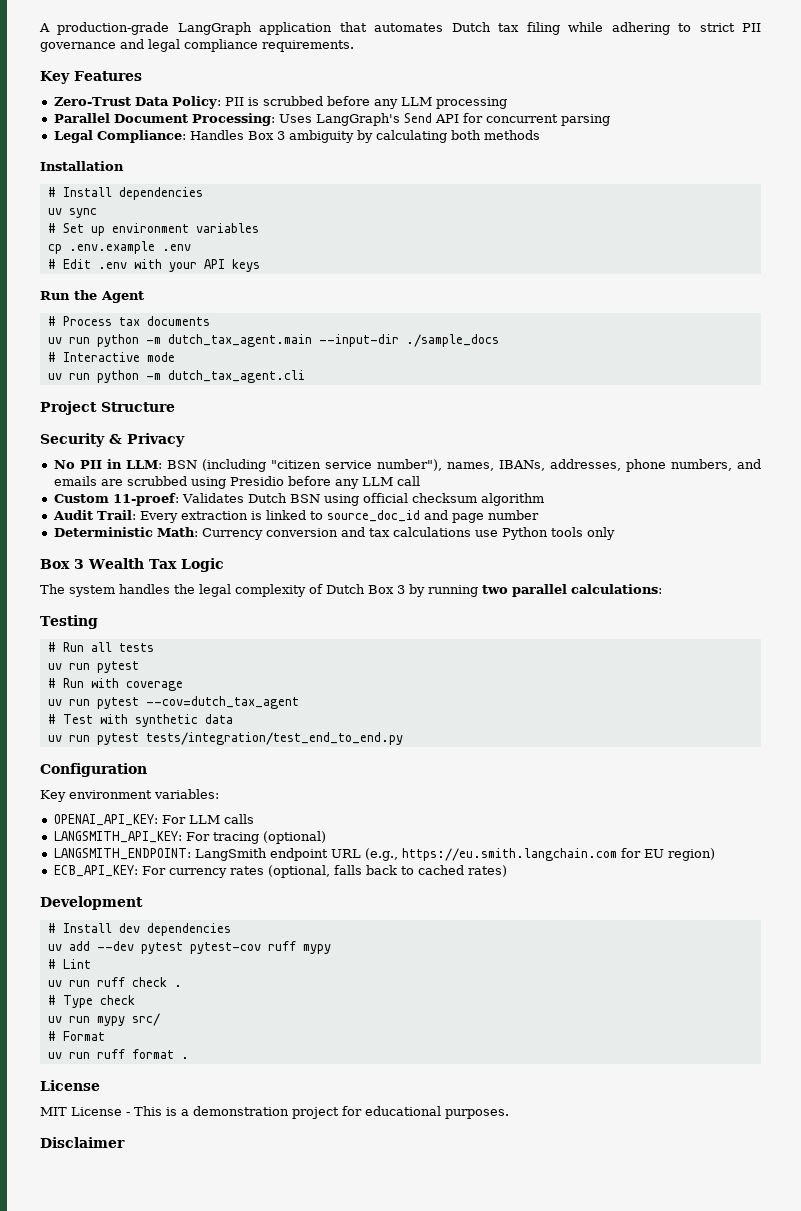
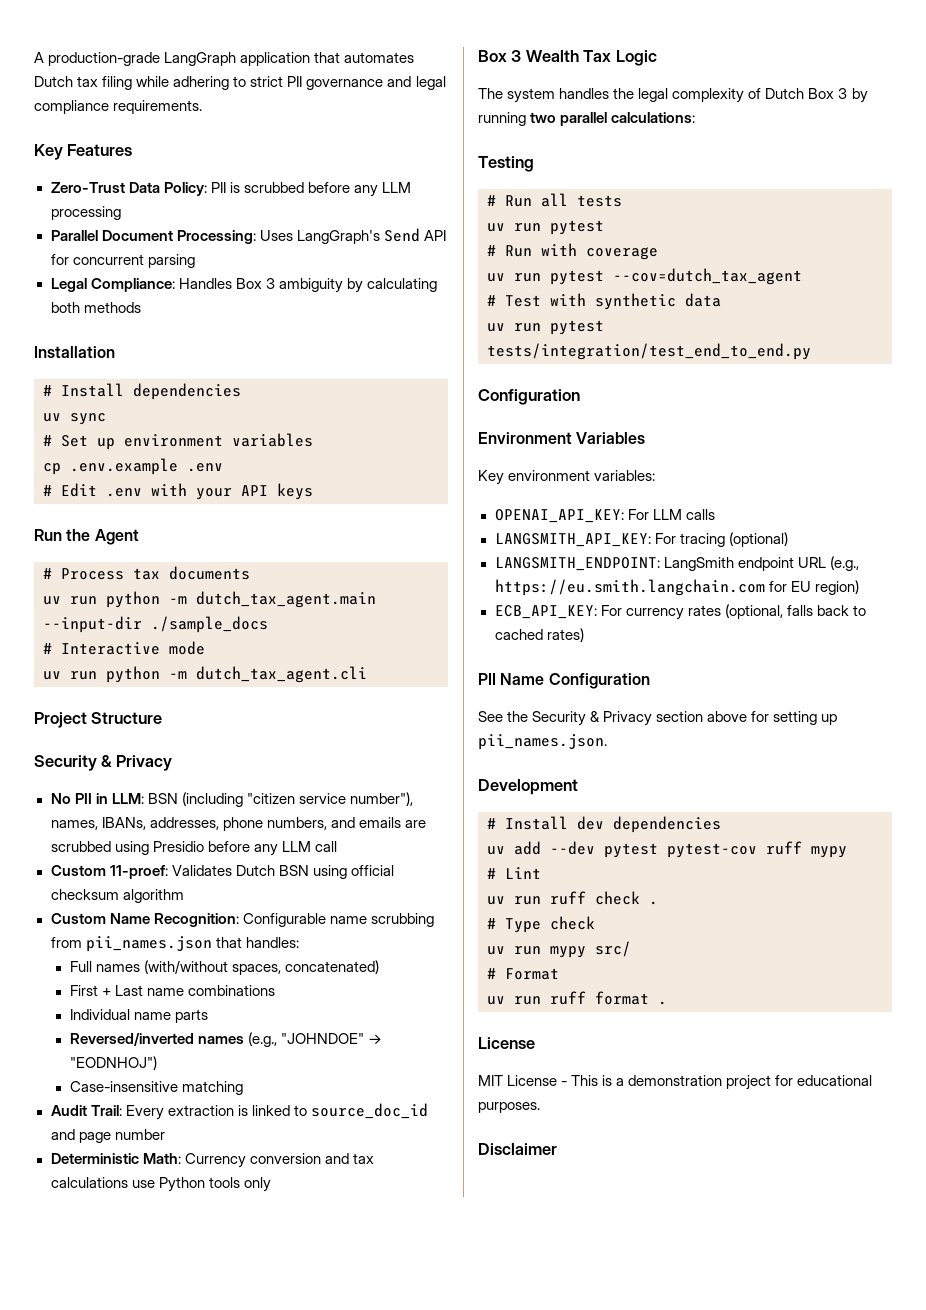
+ Custom Name Recognition: Configurable name scrubbing from pii_names.json that handles:
+ Full names (with/without spaces, concatenated)
+ First + Last name combinations
+ Individual name parts
+ Reversed/inverted names (e.g., "JOHNDOE" → "EODNHOJ")
+ Case-insensitive matching
+ Environment Variables
+ PII Name Configuration
+ See the Security & Privacy section above for setting up pii_names.json.

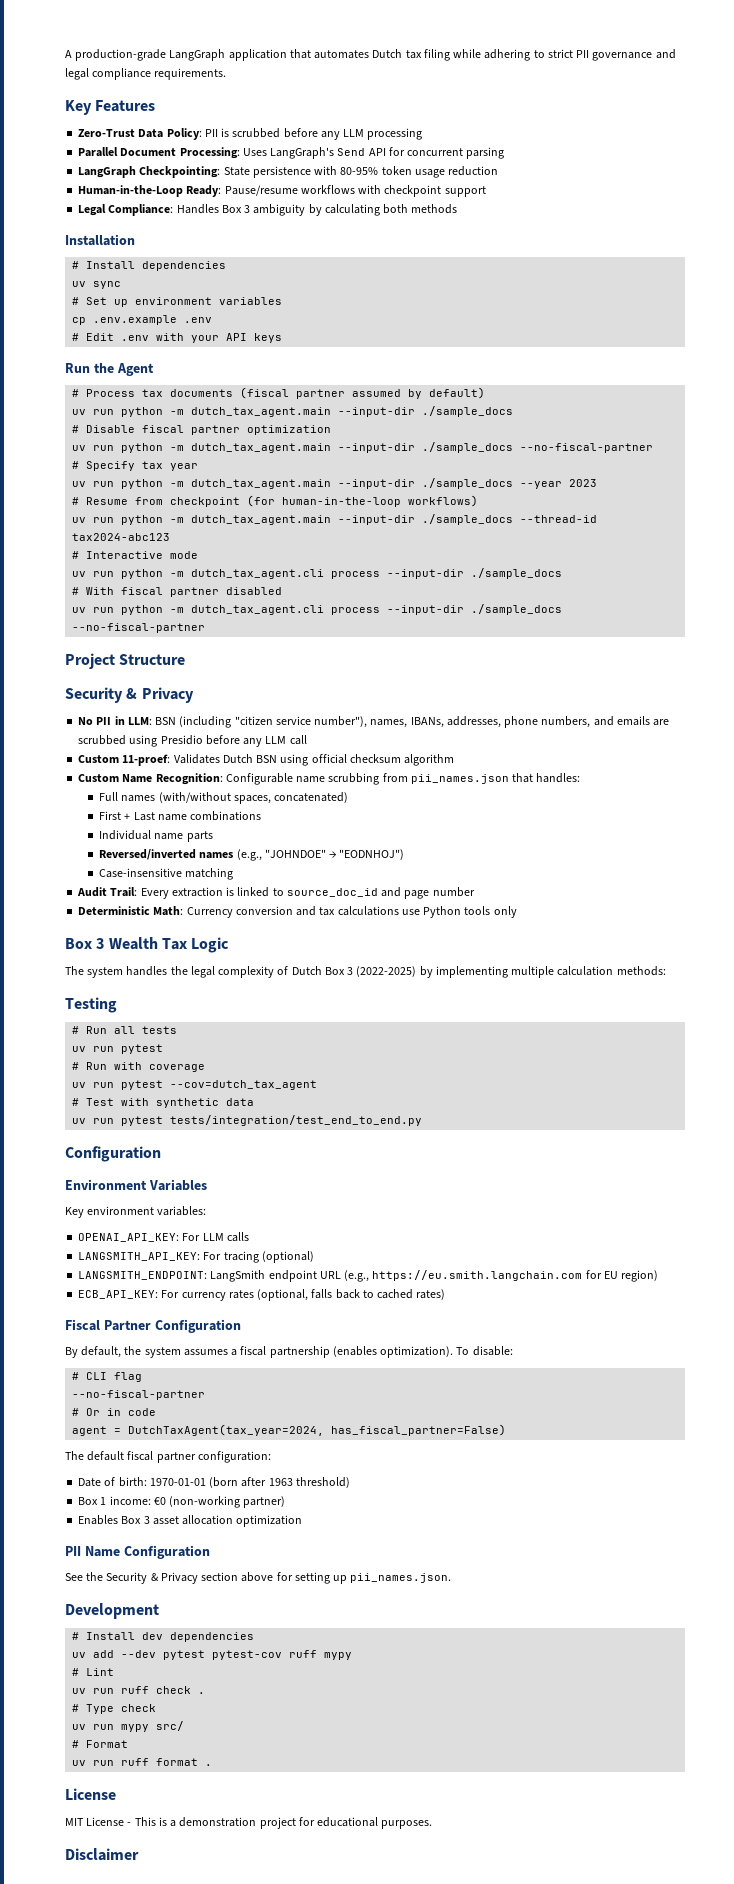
+ LangGraph Checkpointing: State persistence with 80-95% token usage reduction
+ Human-in-the-Loop Ready: Pause/resume workflows with checkpoint support
- # Process tax documents
+ # Process tax documents (fiscal partner assumed by default)
  uv run python -m dutch_tax_agent.main --input-dir ./sample_docs
+ # Disable fiscal partner optimization
+ uv run python -m dutch_tax_agent.main --input-dir ./sample_docs --no-fiscal-partner
+ # Specify tax year
+ uv run python -m dutch_tax_agent.main --input-dir ./sample_docs --year 2023
+ # Resume from checkpoint (for human-in-the-loop workflows)
+ uv run python -m dutch_tax_agent.main --input-dir ./sample_docs --thread-id tax2024-abc123
  # Interactive mode
- uv run python -m dutch_tax_agent.cli
+ uv run python -m dutch_tax_agent.cli process --input-dir ./sample_docs
+ # With fiscal partner disabled
+ uv run python -m dutch_tax_agent.cli process --input-dir ./sample_docs --no-fiscal-partner
- The system handles the legal complexity of Dutch Box 3 by running two parallel calculations:
+ The system handles the legal complexity of Dutch Box 3 (2022-2025) by implementing multiple calculation methods:
+ Fiscal Partner Configuration
+ By default, the system assumes a fiscal partnership (enables optimization). To disable:
+ # CLI flag
+ --no-fiscal-partner
+ # Or in code
+ agent = DutchTaxAgent(tax_year=2024, has_fiscal_partner=False)
+ The default fiscal partner configuration:
+ Date of birth: 1970-01-01 (born after 1963 threshold)
+ Box 1 income: €0 (non-working partner)
+ Enables Box 3 asset allocation optimization

